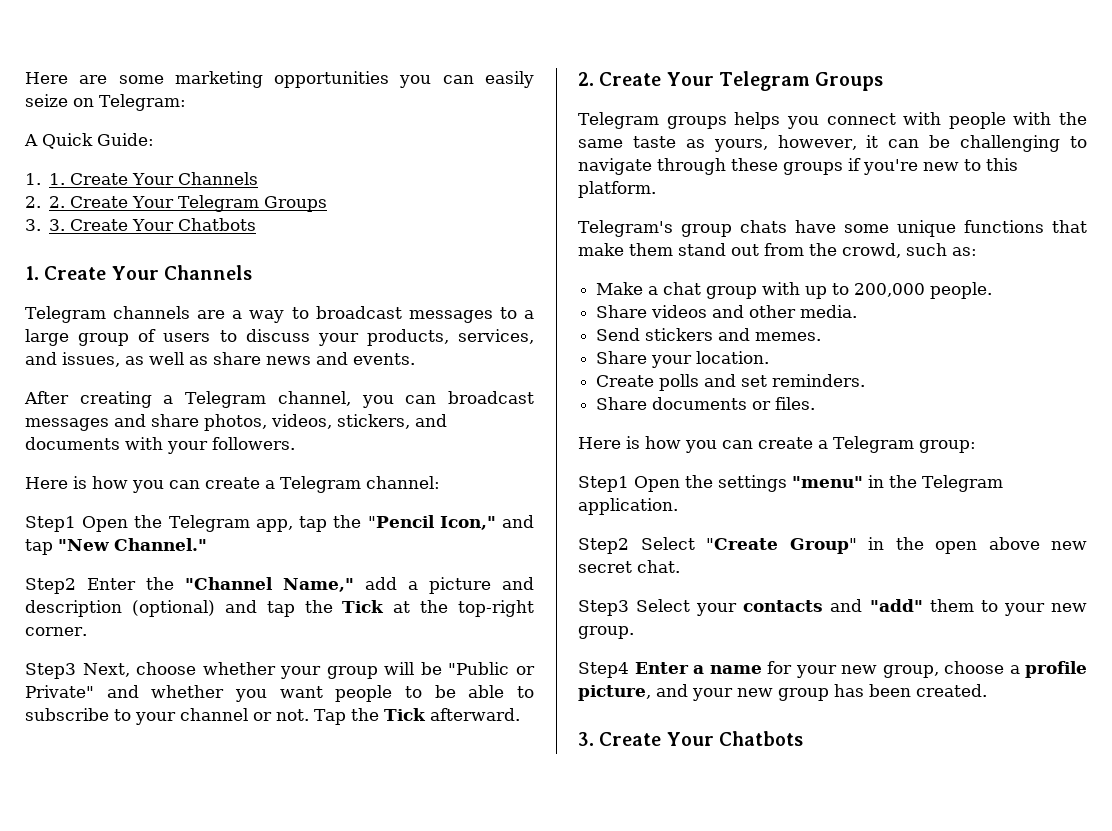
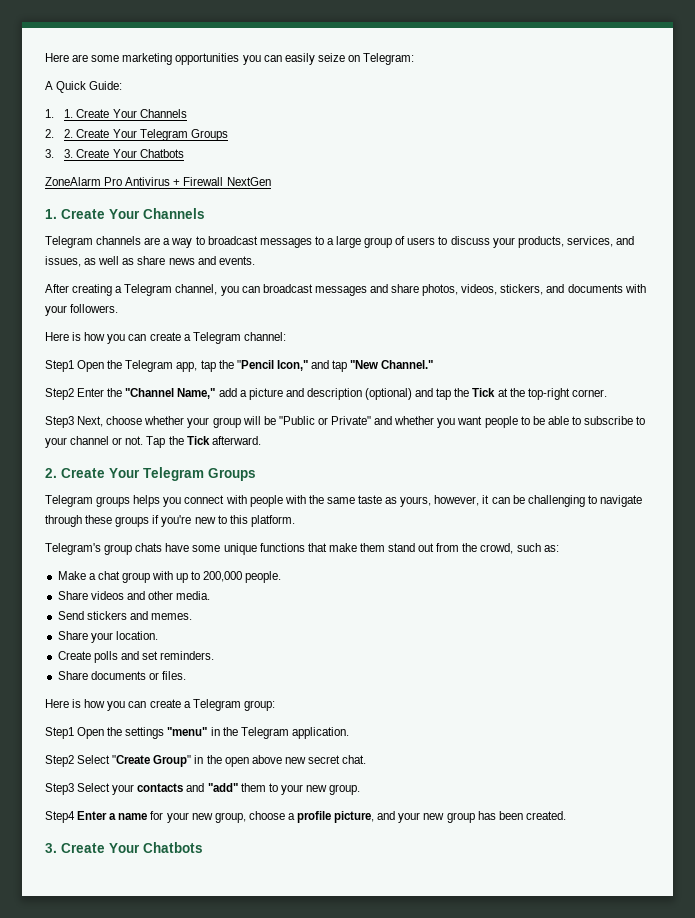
+ ZoneAlarm Pro Antivirus + Firewall NextGen

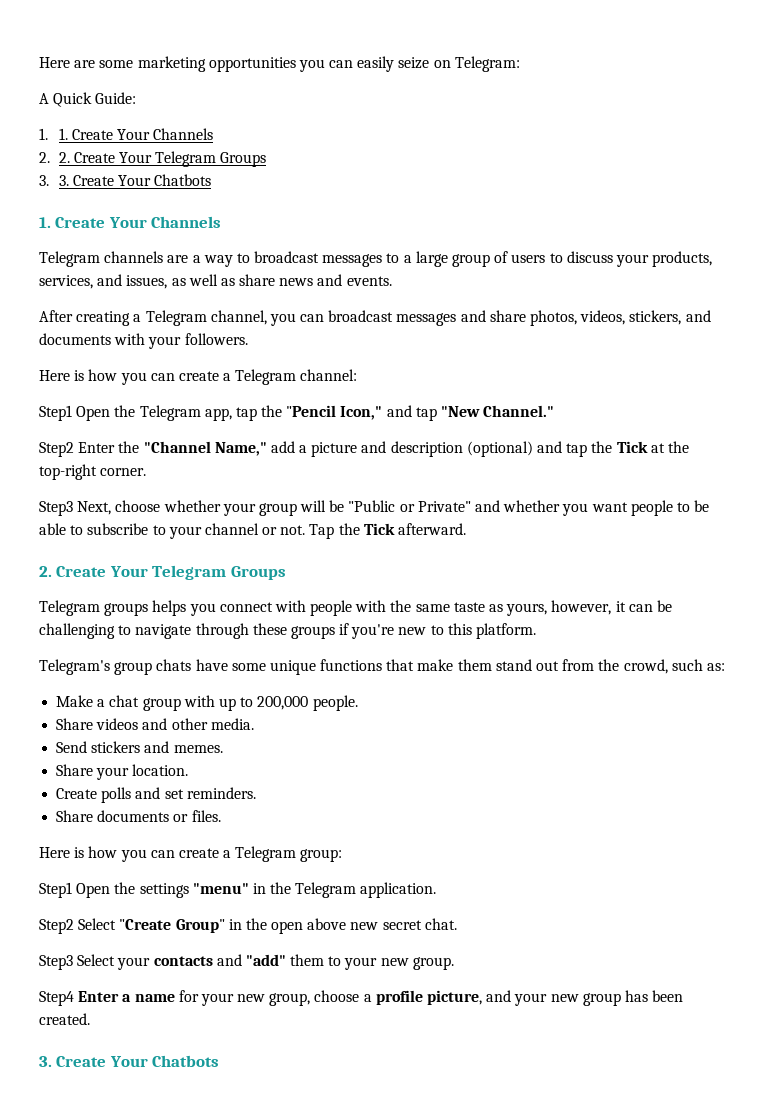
- ZoneAlarm Pro Antivirus + Firewall NextGen

